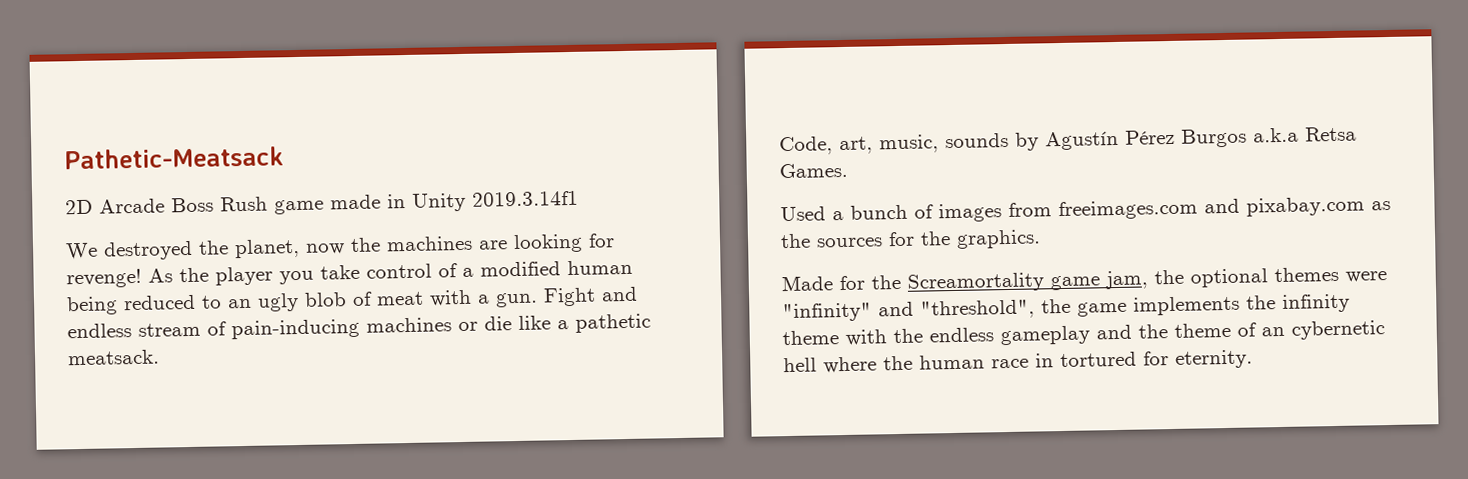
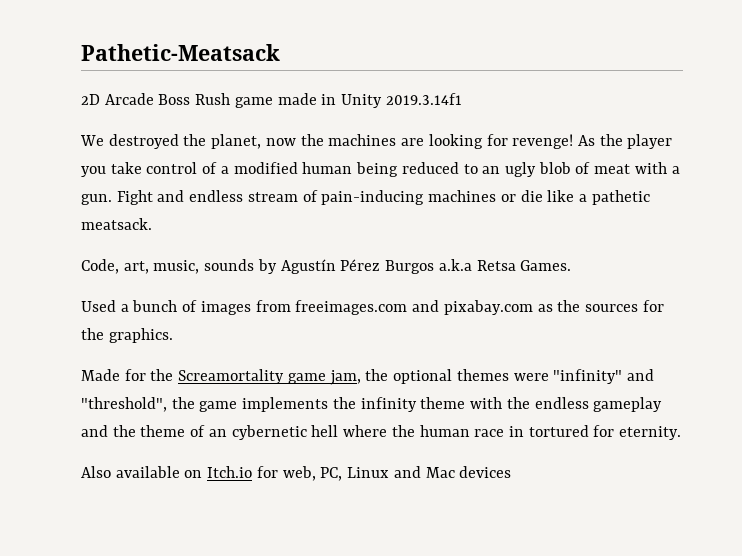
+ Also available on Itch.io for web, PC, Linux and Mac devices

